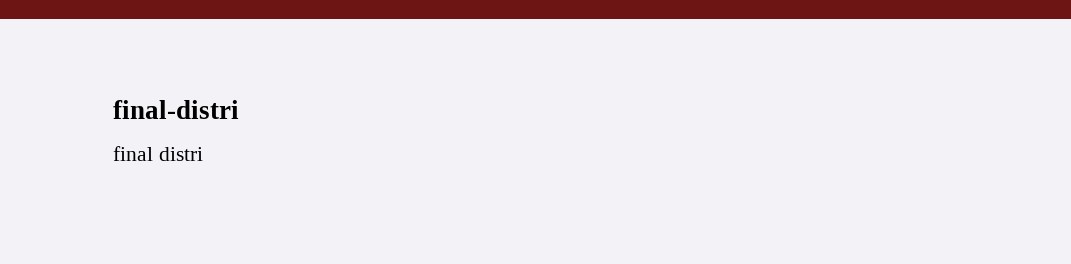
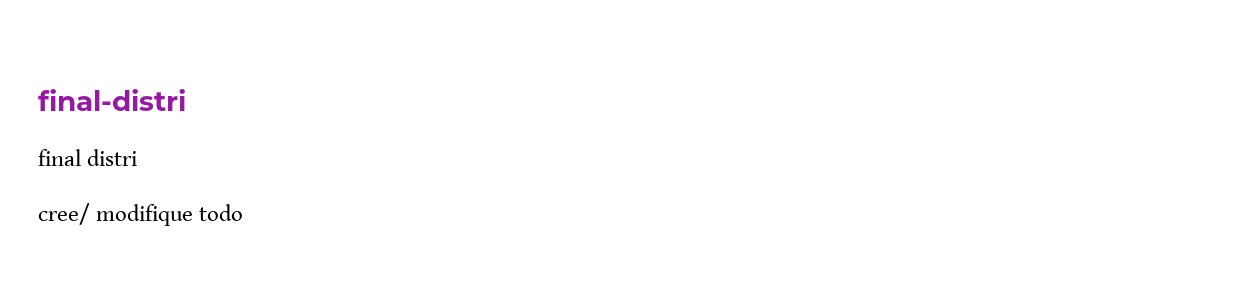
+ cree/ modifique todo

